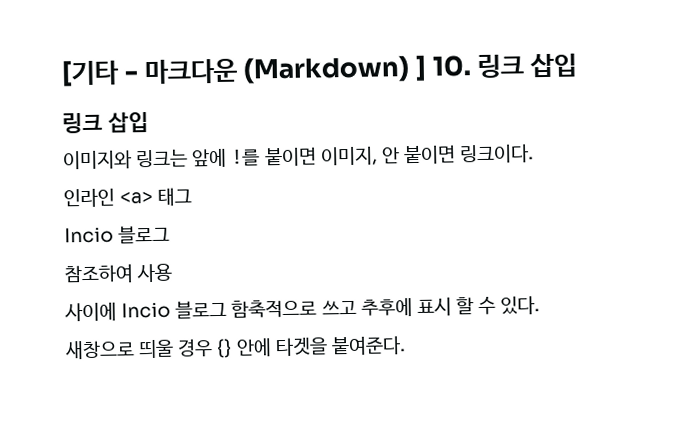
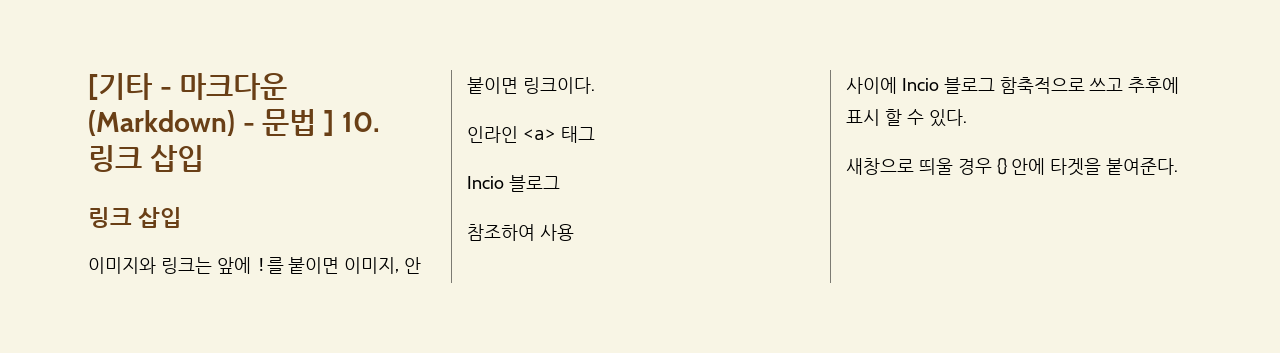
- [기타 - 마크다운 (Markdown) ] 10. 링크 삽입
+ [기타 - 마크다운 (Markdown) - 문법 ] 10. 링크 삽입

